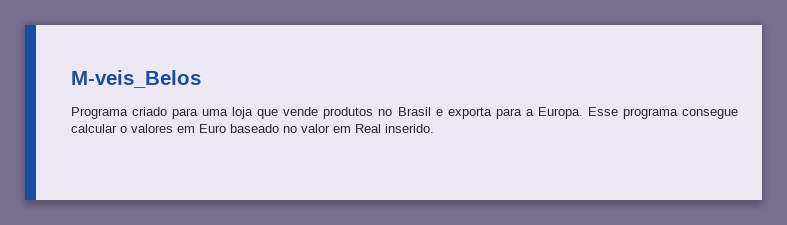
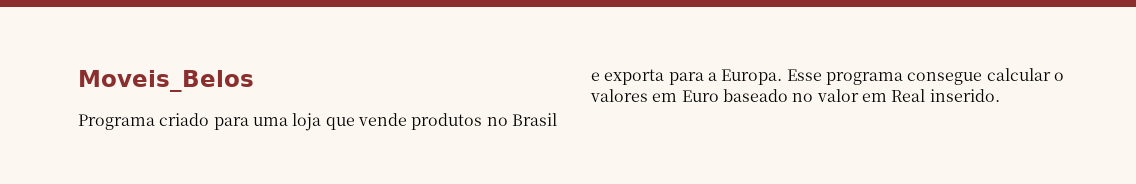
- M-veis_Belos
+ Moveis_Belos

